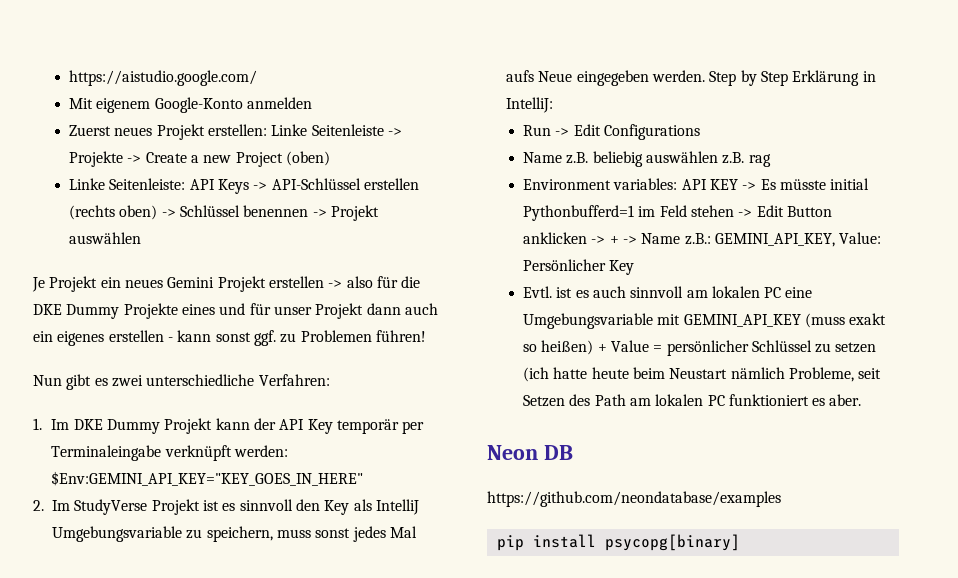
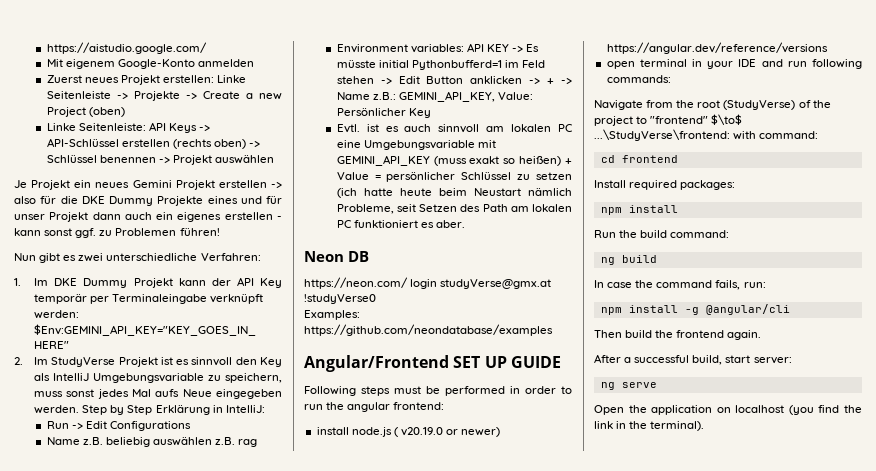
- https://github.com/neondatabase/examples
- pip install psycopg[binary]
+ https://neon.com/ login studyVerse@gmx.at !studyVerse0
+ Examples: https://github.com/neondatabase/examples
+ Angular/Frontend SET UP GUIDE
+ Following steps must be performed in order to run the angular frontend:
+ install node.js ( v20.19.0 or newer) https://angular.dev/reference/versions
+ open terminal in your IDE and run following commands:
+ Navigate from the root (StudyVerse) of the project to "frontend" $\to$ ...\StudyVerse\frontend: with command:
+ cd frontend
+ Install required packages:
+ npm install
+ Run the build command:
+ ng build
+ In case the command fails, run:
+ npm install -g @angular/cli
+ Then build the frontend again.
+ After a successful build, start server:
+ ng serve
+ Open the application on localhost (you find the link in the terminal).

